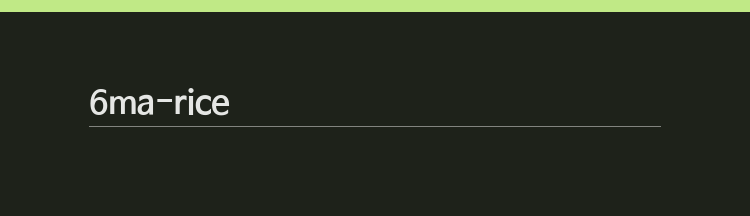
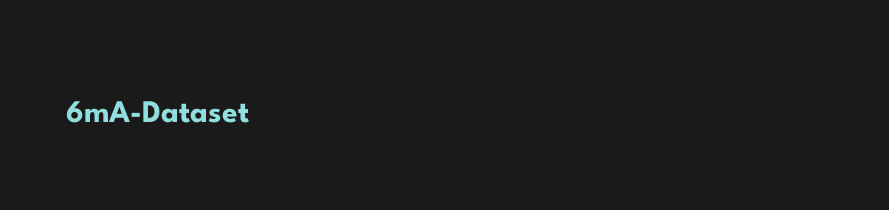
- 6ma-rice
+ 6mA-Dataset

